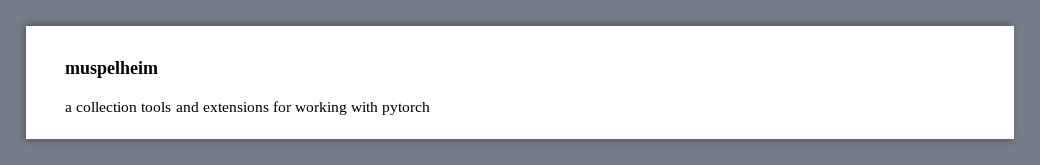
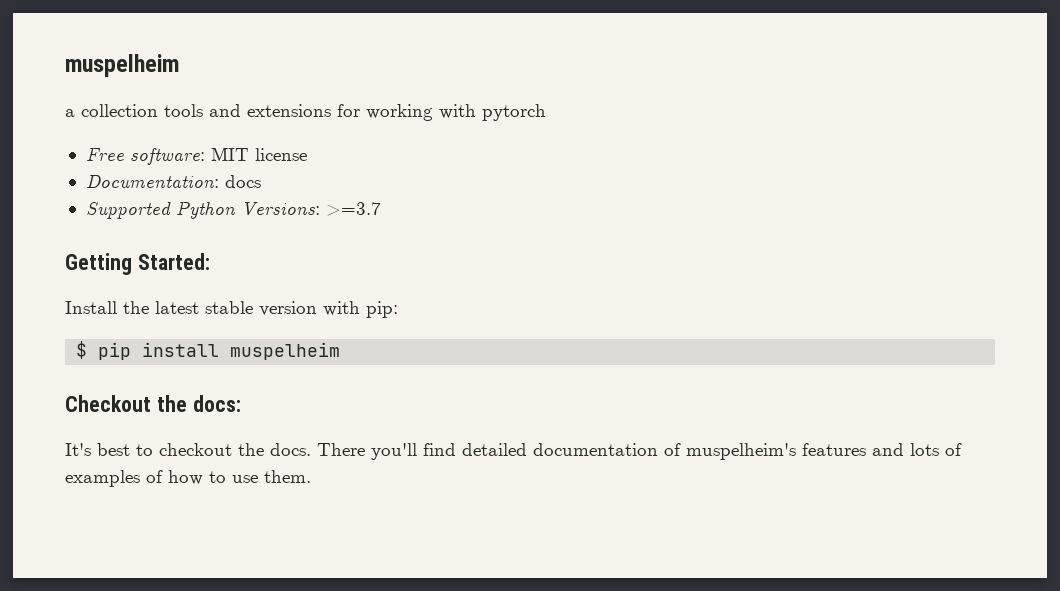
+ Free software: MIT license
+ Documentation: docs
+ Supported Python Versions: >=3.7
+ Getting Started:
+ Install the latest stable version with pip:
+ $ pip install muspelheim
+ Checkout the docs:
+ It's best to checkout the docs. There you'll find detailed documentation of muspelheim's features and lots of examples of how to use them.

